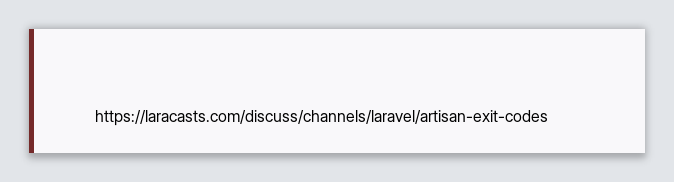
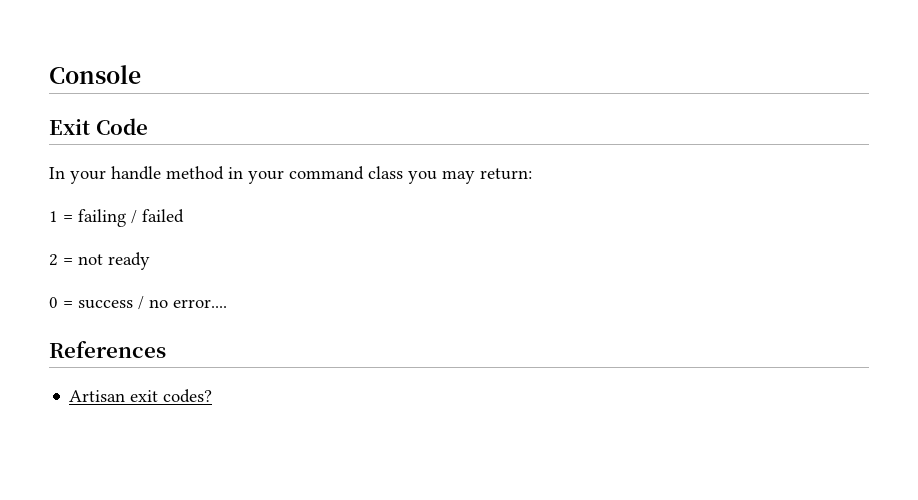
- https://laracasts.com/discuss/channels/laravel/artisan-exit-codes
+ Console
+ Exit Code
+ In your handle method in your command class you may return:
+ 1 = failing / failed
+ 2 = not ready
+ 0 = success / no error....
+ References
+ Artisan exit codes?

